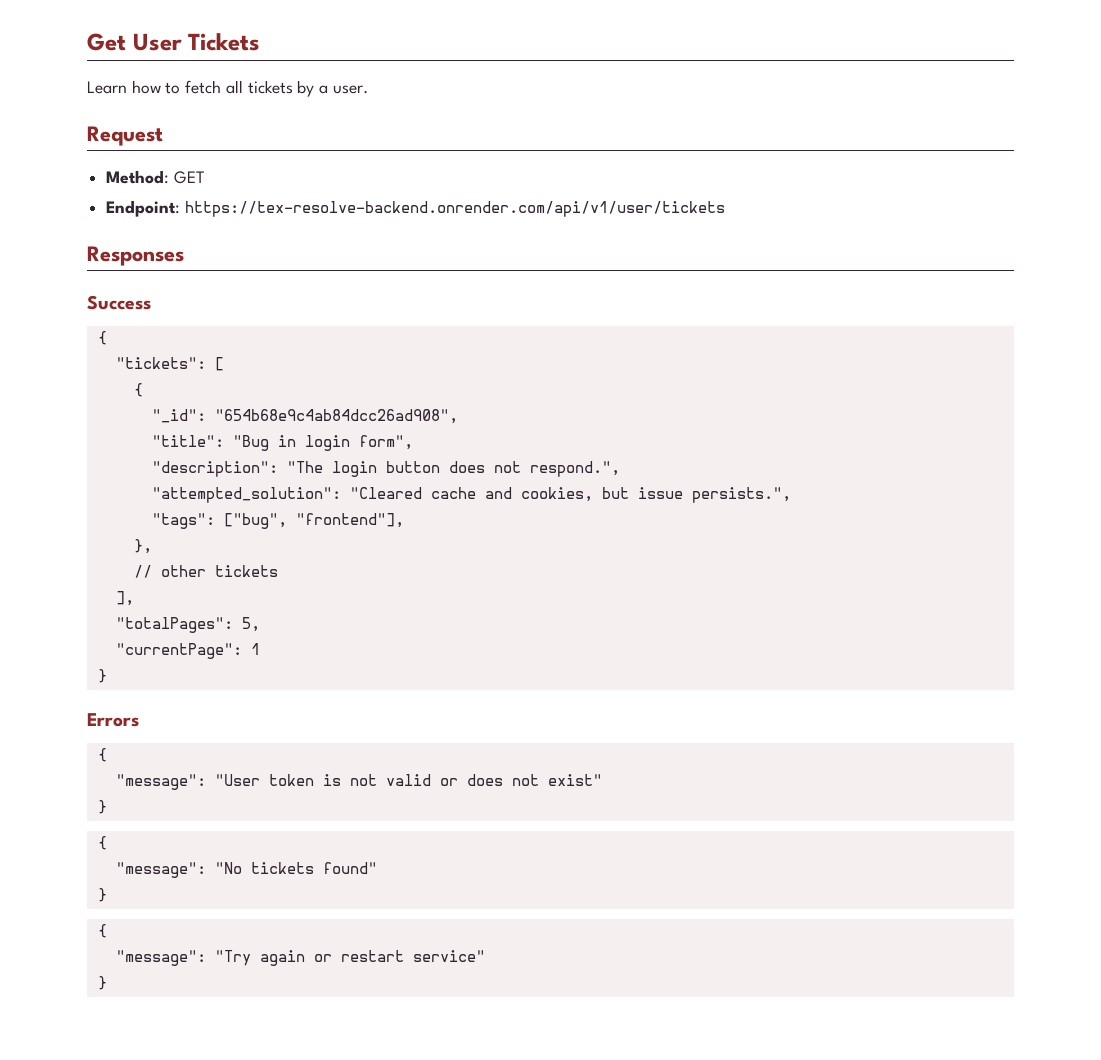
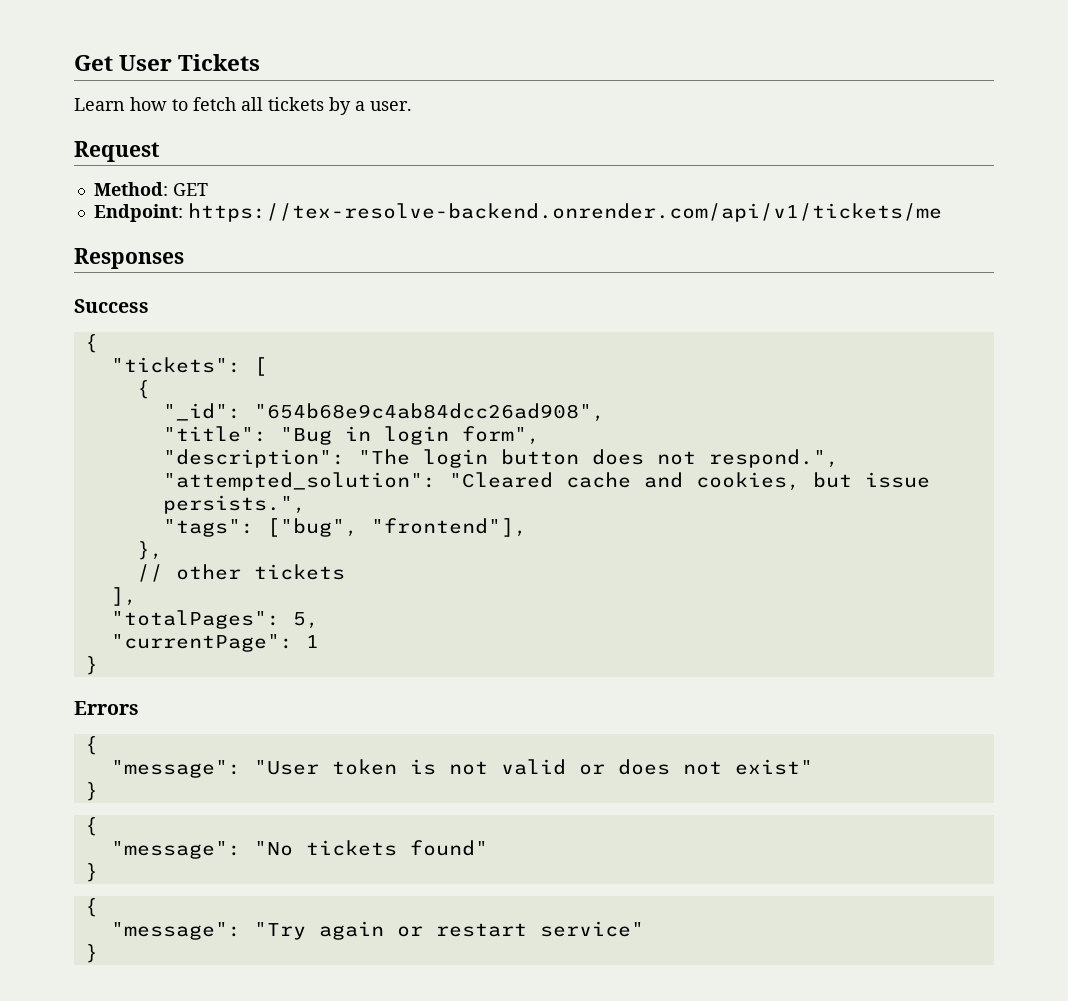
- Endpoint: https://tex-resolve-backend.onrender.com/api/v1/user/tickets
+ Endpoint: https://tex-resolve-backend.onrender.com/api/v1/tickets/me

